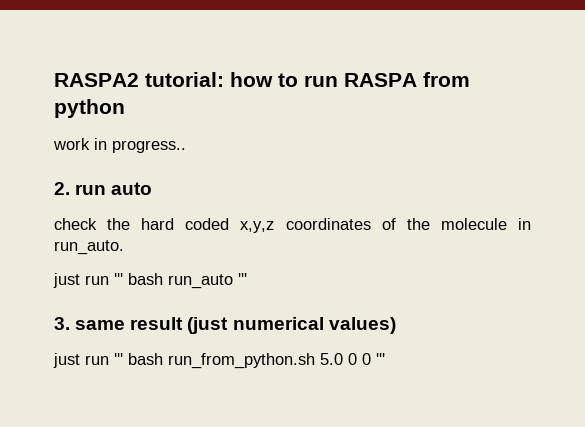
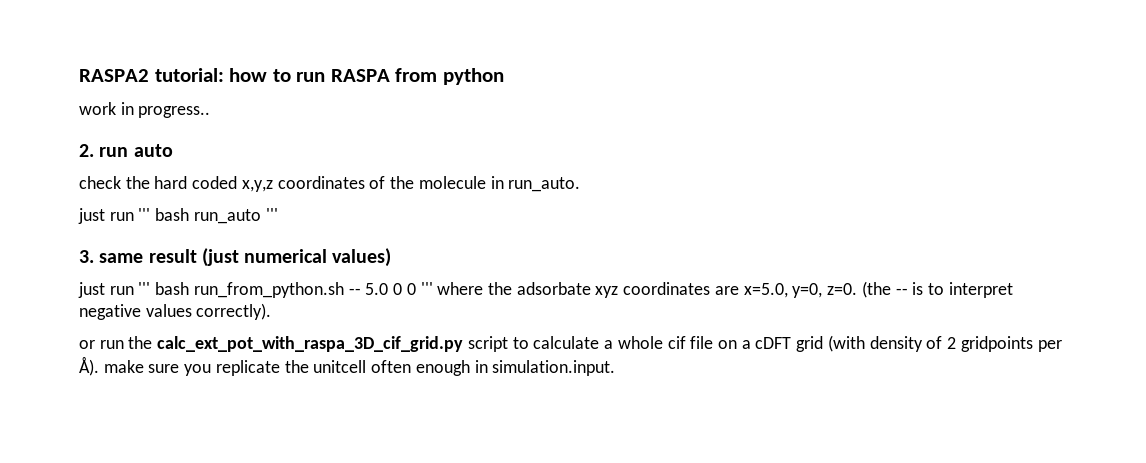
- just run ''' bash run_from_python.sh 5.0 0 0 '''
+ just run ''' bash run_from_python.sh -- 5.0 0 0 ''' where the adsorbate xyz coordinates are x=5.0, y=0, z=0. (the -- is to interpret negative values correctly).
+ or run the calc_ext_pot_with_raspa_3D_cif_grid.py script to calculate a whole cif file on a cDFT grid (with density of 2 gridpoints per Å). make sure you replicate the unitcell often enough in simulation.input.

